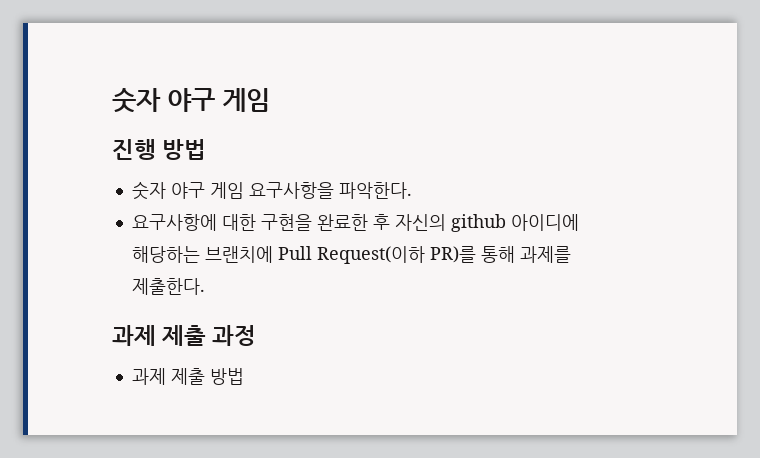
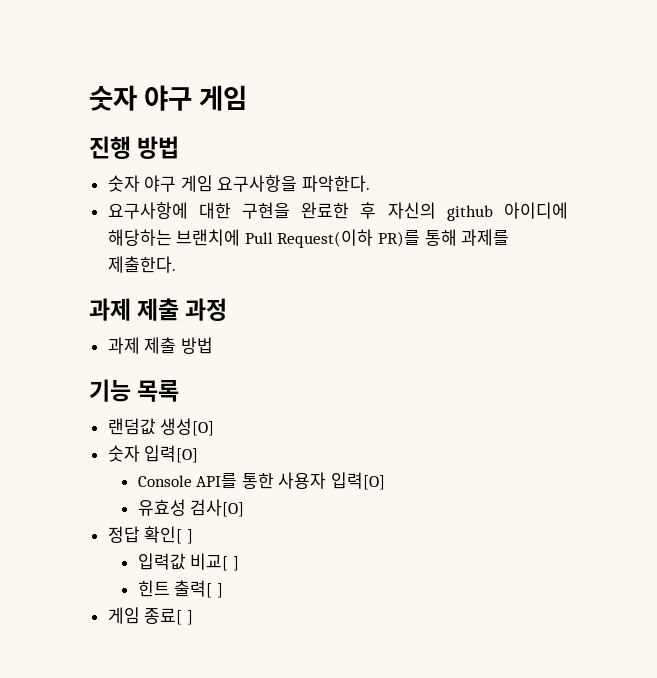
+ 기능 목록
+ 랜덤값 생성[O]
+ 숫자 입력[O]
+ Console API를 통한 사용자 입력[O]
+ 유효성 검사[O]
+ 정답 확인[ ]
+ 입력값 비교[ ]
+ 힌트 출력[ ]
+ 게임 종료[ ]

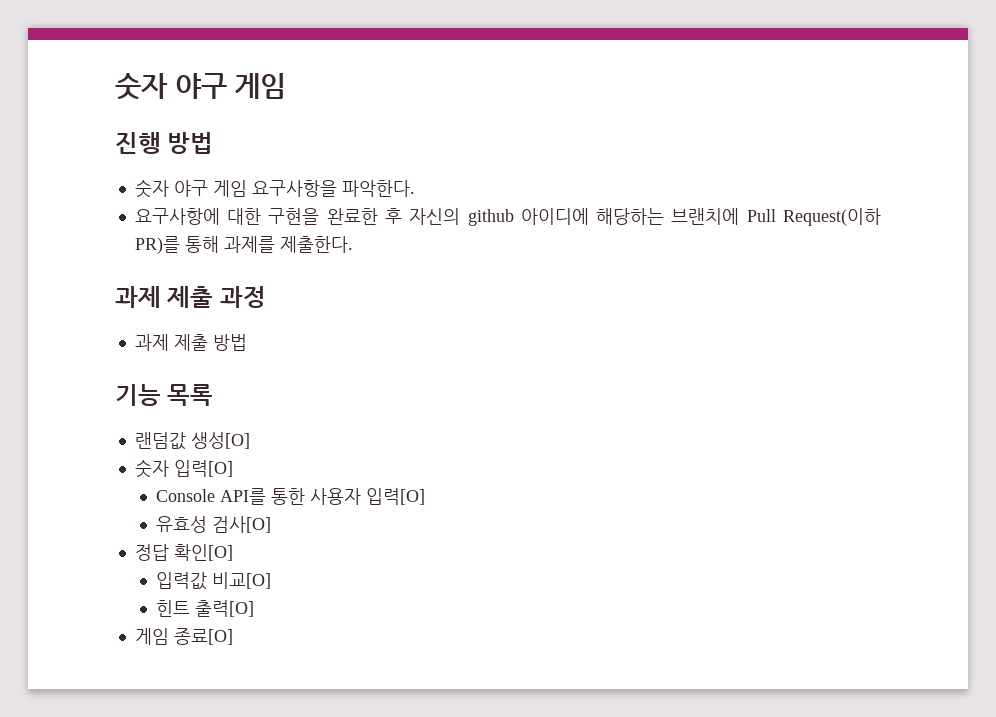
- 정답 확인[ ]
+ 정답 확인[O]
- 입력값 비교[ ]
+ 입력값 비교[O]
- 힌트 출력[ ]
- 게임 종료[ ]
+ 힌트 출력[O]
+ 게임 종료[O]

